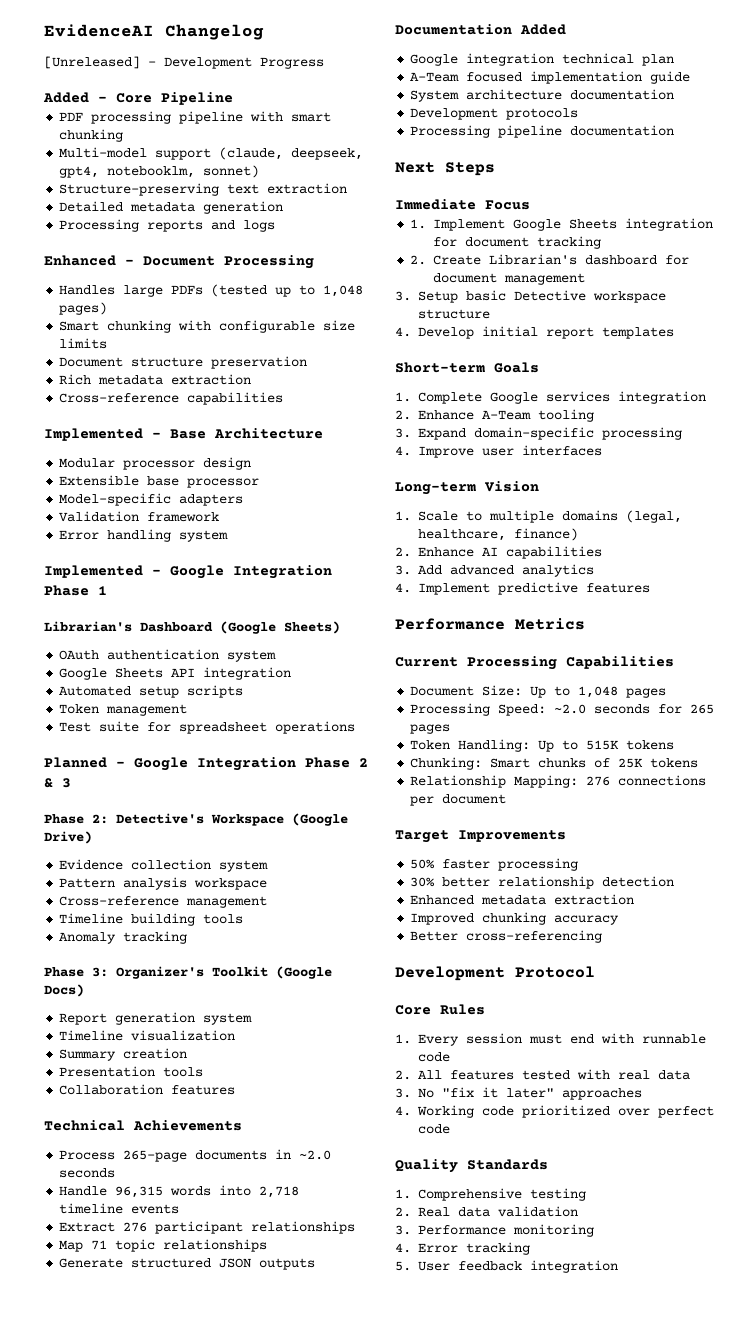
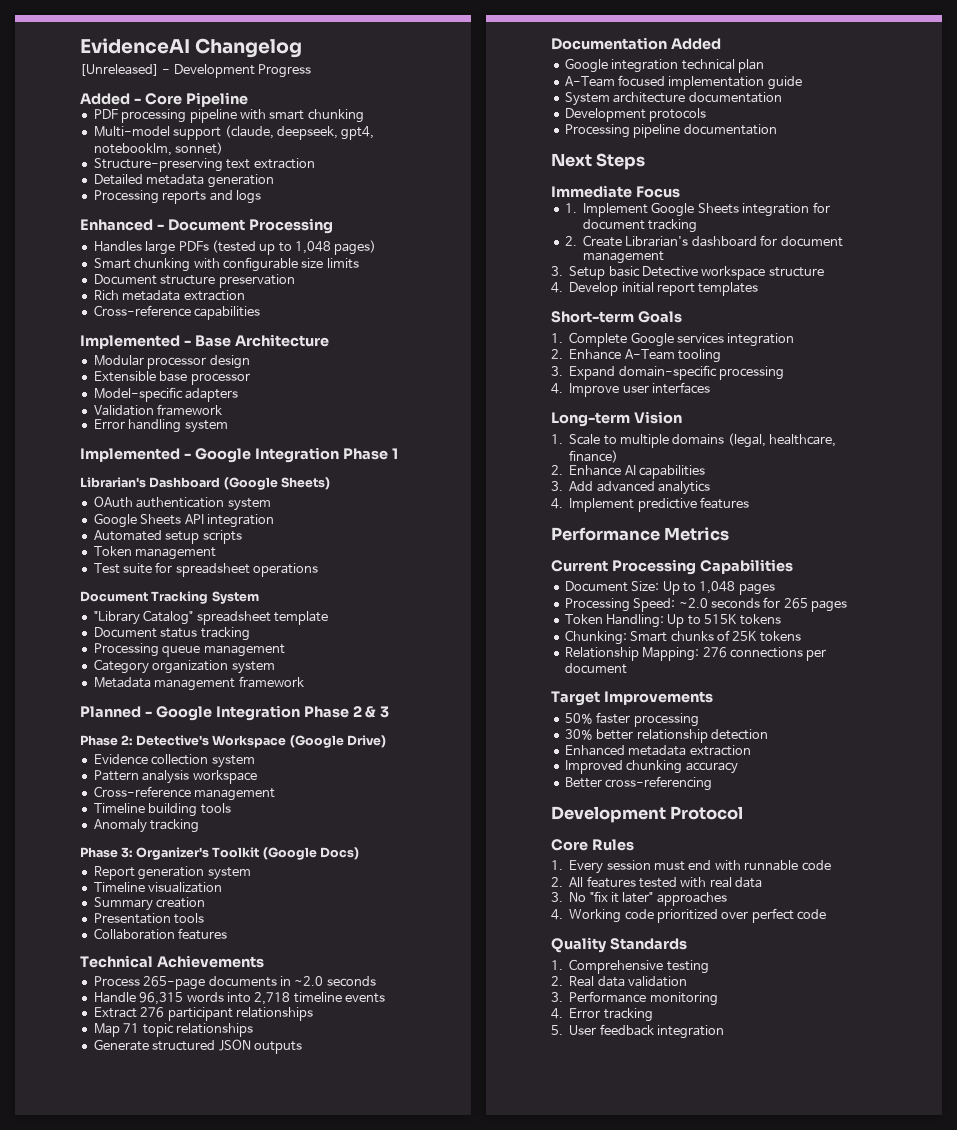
+ Document Tracking System
+ "Library Catalog" spreadsheet template
+ Document status tracking
+ Processing queue management
+ Category organization system
+ Metadata management framework

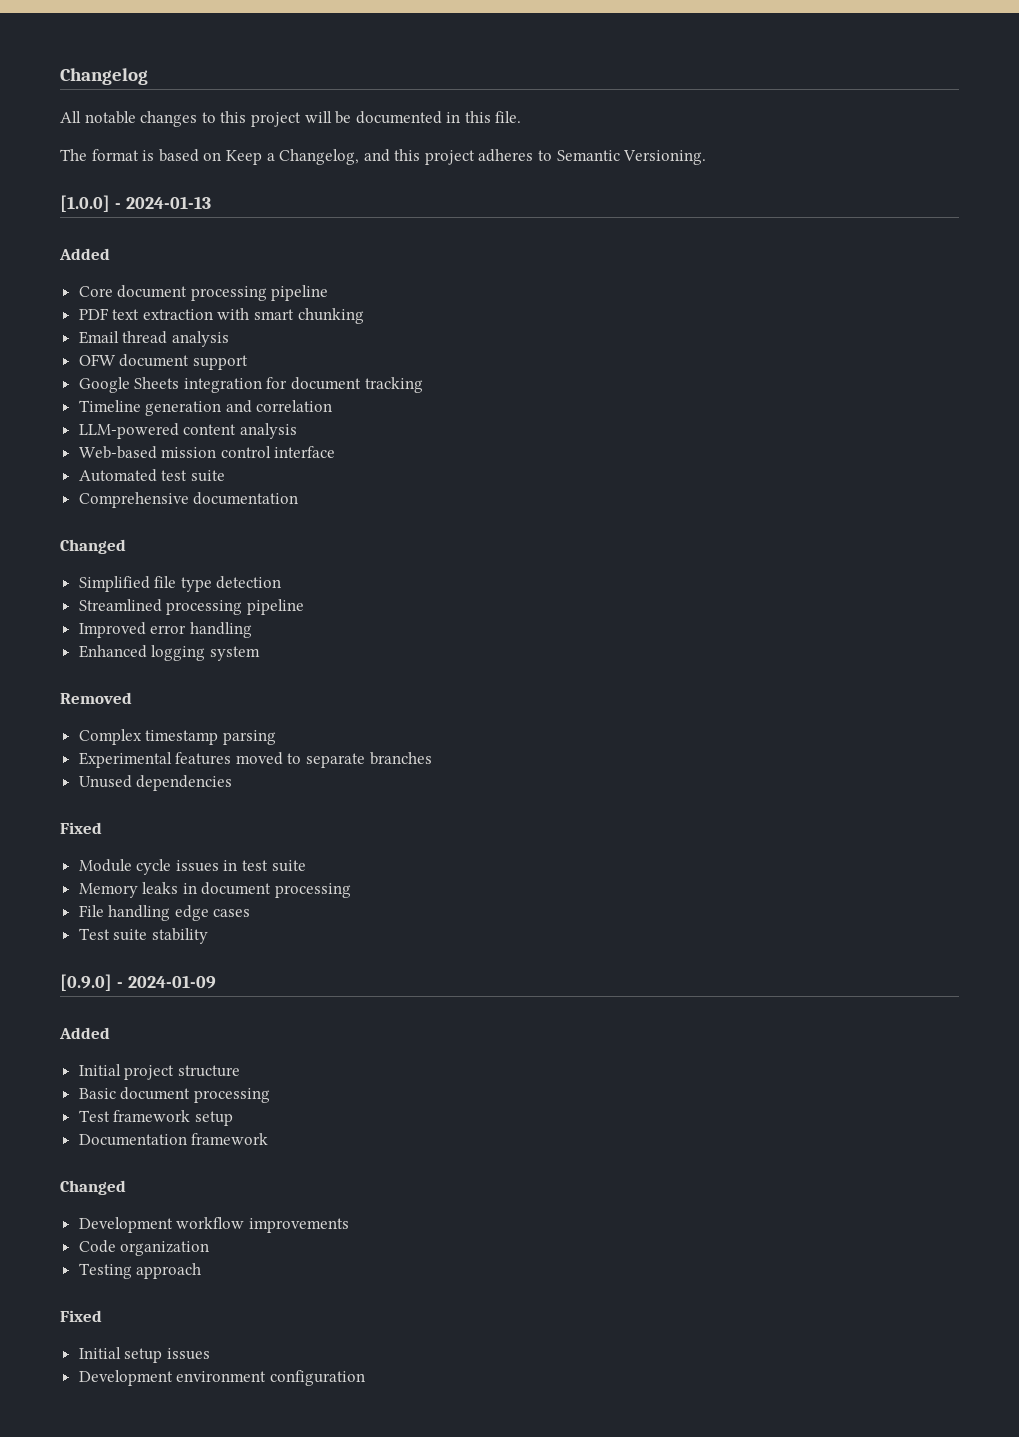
- EvidenceAI Changelog
+ Changelog
- [Unreleased] - Development Progress
- Added - Core Pipeline
+ All notable changes to this project will be documented in this file.
+ The format is based on Keep a Changelog, and this project adheres to Semantic Versioning.
+ [1.0.0] - 2024-01-13
+ Added
+ Core document processing pipeline
- PDF processing pipeline with smart chunking
+ PDF text extraction with smart chunking
- Multi-model support (claude, deepseek, gpt4, notebooklm, sonnet)
- Structure-preserving text extraction
- Detailed metadata generation
- Processing reports and logs
- Enhanced - Document Processing
- Handles large PDFs (tested up to 1,048 pages)
- Smart chunking with configurable size limits
- Document structure preservation
- Rich metadata extraction
- Cross-reference capabilities
- Implemented - Base Architecture
- Modular processor design
- Extensible base processor
- Model-specific adapters
- Validation framework
- Error handling system
- Implemented - Google Integration Phase 1
- Librarian's Dashboard (Google Sheets)
- OAuth authentication system
- Google Sheets API integration
- Automated setup scripts
- Token management
- Test suite for spreadsheet operations
- Document Tracking System
- "Library Catalog" spreadsheet template
- Document status tracking
- Processing queue management
- Category organization system
- Metadata management framework
- Planned - Google Integration Phase 2 & 3
- Phase 2: Detective's Workspace (Google Drive)
- Evidence collection system
- Pattern analysis workspace
- Cross-reference management
- Timeline building tools
- Anomaly tracking
- Phase 3: Organizer's Toolkit (Google Docs)
- Report generation system
- Timeline visualization
- Summary creation
- Presentation tools
- Collaboration features
- Technical Achievements
- Process 265-page documents in ~2.0 seconds
- Handle 96,315 words into 2,718 timeline events
- Extract 276 participant relationships
- Map 71 topic relationships
- Generate structured JSON outputs
- Documentation Added
- Google integration technical plan
- A-Team focused implementation guide
- System architecture documentation
- Development protocols
- Processing pipeline documentation
- Next Steps
- Immediate Focus
- 1. Implement Google Sheets integration for document tracking
+ Email thread analysis
+ OFW document support
+ Google Sheets integration for document tracking
- 2. Create Librarian's dashboard for document management
- 3. Setup basic Detective workspace structure
- 4. Develop initial report templates
- Short-term Goals
- 1. Complete Google services integration
- 2. Enhance A-Team tooling
- 3. Expand domain-specific processing
- 4. Improve user interfaces
- Long-term Vision
- 1. Scale to multiple domains (legal, healthcare, finance)
- 2. Enhance AI capabilities
- 3. Add advanced analytics
- 4. Implement predictive features
- Performance Metrics
- Current Processing Capabilities
- Document Size: Up to 1,048 pages
- Processing Speed: ~2.0 seconds for 265 pages
- Token Handling: Up to 515K tokens
- Chunking: Smart chunks of 25K tokens
- Relationship Mapping: 276 connections per document
- Target Improvements
- 50% faster processing
- 30% better relationship detection
- Enhanced metadata extraction
- Improved chunking accuracy
- Better cross-referencing
- Development Protocol
- Core Rules
- 1. Every session must end with runnable code
- 2. All features tested with real data
- 3. No "fix it later" approaches
- 4. Working code prioritized over perfect code
- Quality Standards
- 1. Comprehensive testing
- 2. Real data validation
- 3. Performance monitoring
- 4. Error tracking
- 5. User feedback integration
+ Timeline generation and correlation
+ LLM-powered content analysis
+ Web-based mission control interface
+ Automated test suite
+ Comprehensive documentation
+ Changed
+ Simplified file type detection
+ Streamlined processing pipeline
+ Improved error handling
+ Enhanced logging system
+ Removed
+ Complex timestamp parsing
+ Experimental features moved to separate branches
+ Unused dependencies
+ Fixed
+ Module cycle issues in test suite
+ Memory leaks in document processing
+ File handling edge cases
+ Test suite stability
+ [0.9.0] - 2024-01-09
+ Added
+ Initial project structure
+ Basic document processing
+ Test framework setup
+ Documentation framework
+ Changed
+ Development workflow improvements
+ Code organization
+ Testing approach
+ Fixed
+ Initial setup issues
+ Development environment configuration

